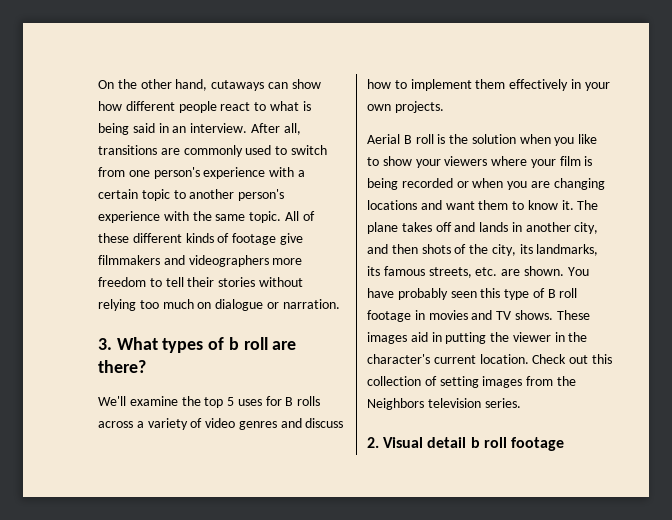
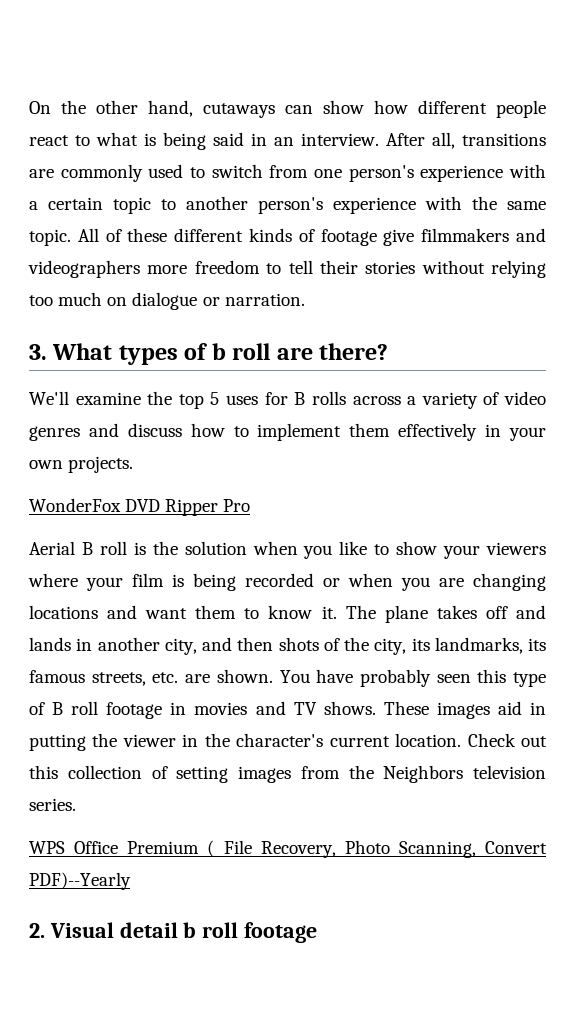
+ WonderFox DVD Ripper Pro
+ WPS Office Premium ( File Recovery, Photo Scanning, Convert PDF)--Yearly

